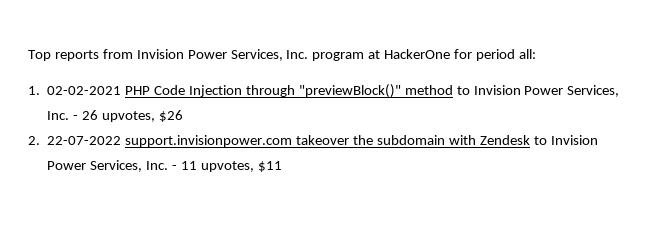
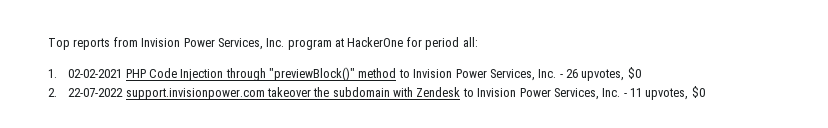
- 1. 02-02-2021 PHP Code Injection through "previewBlock()" method to Invision Power Services, Inc. - 26 upvotes, $26
+ 1. 02-02-2021 PHP Code Injection through "previewBlock()" method to Invision Power Services, Inc. - 26 upvotes, $0
- 2. 22-07-2022 support.invisionpower.com takeover the subdomain with Zendesk to Invision Power Services, Inc. - 11 upvotes, $11
+ 2. 22-07-2022 support.invisionpower.com takeover the subdomain with Zendesk to Invision Power Services, Inc. - 11 upvotes, $0

